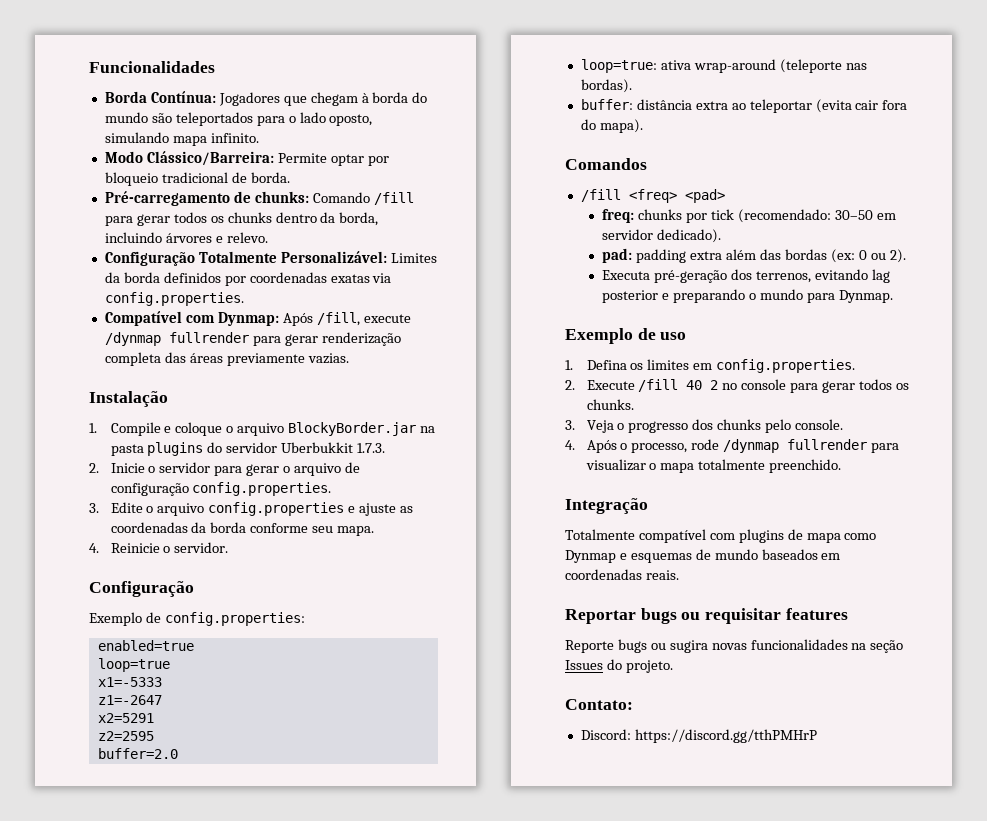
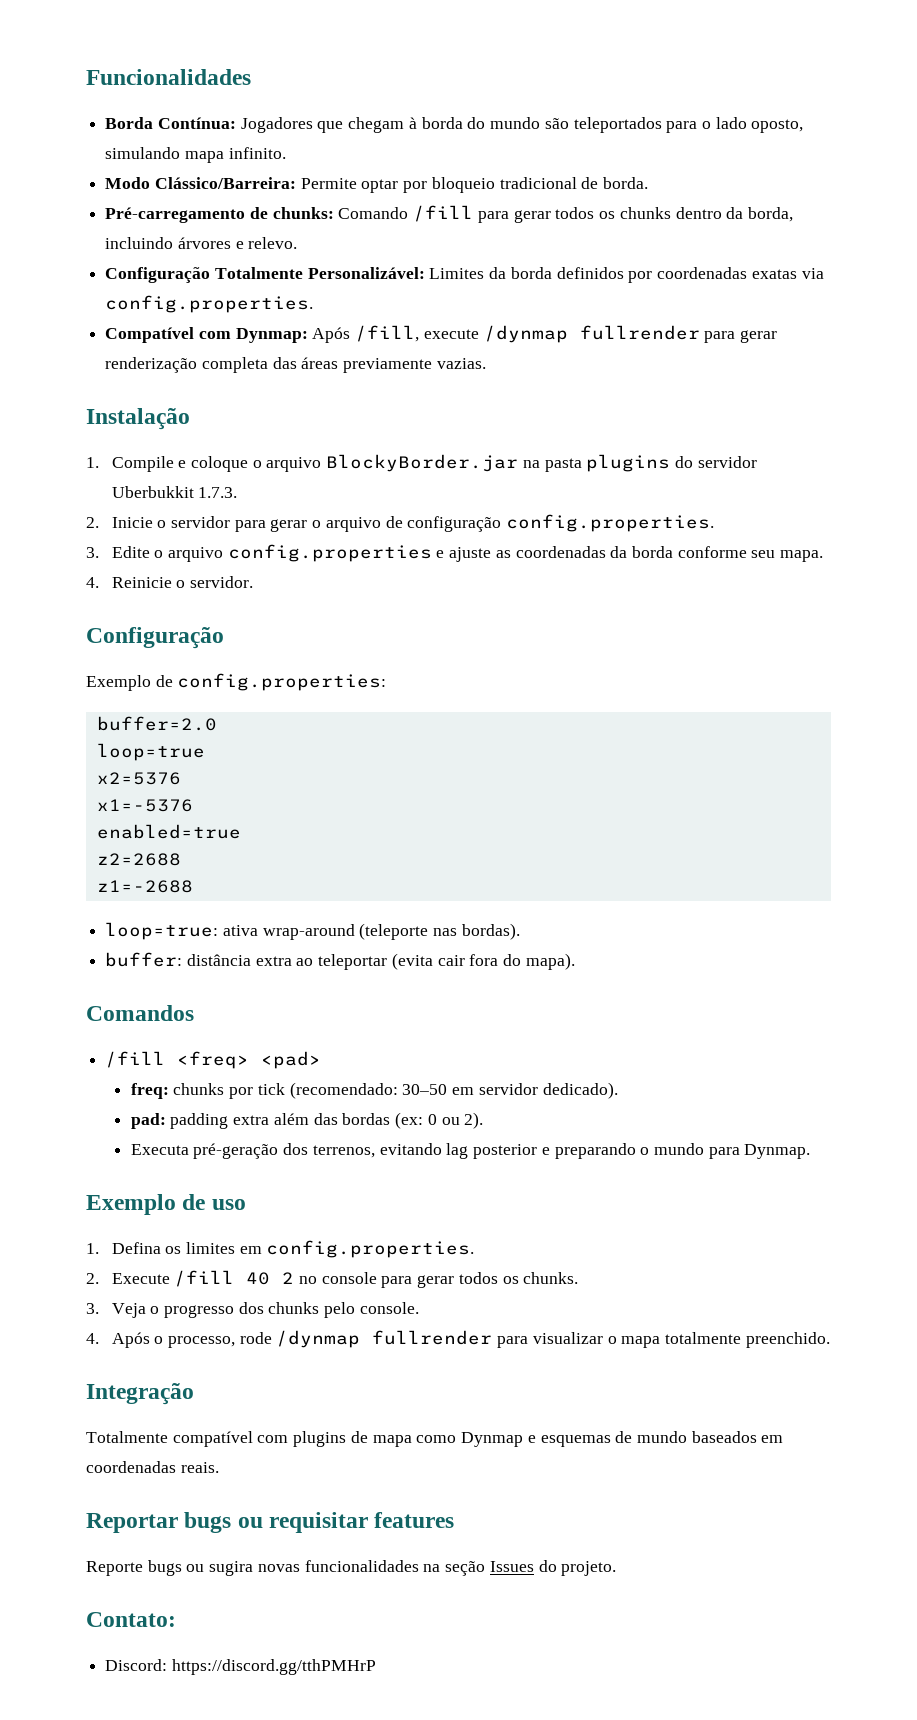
- enabled=true
+ buffer=2.0
- x1=-5333
- z1=-2647
- x2=5291
- z2=2595
- buffer=2.0
+ x2=5376
+ x1=-5376
+ enabled=true
+ z2=2688
+ z1=-2688

